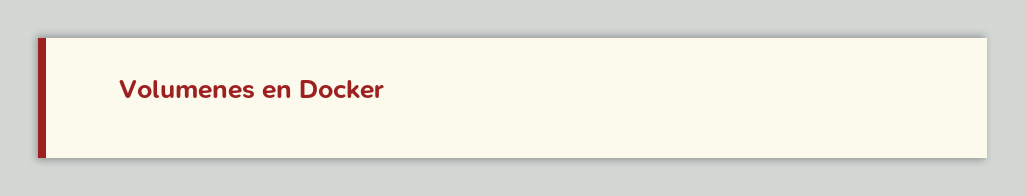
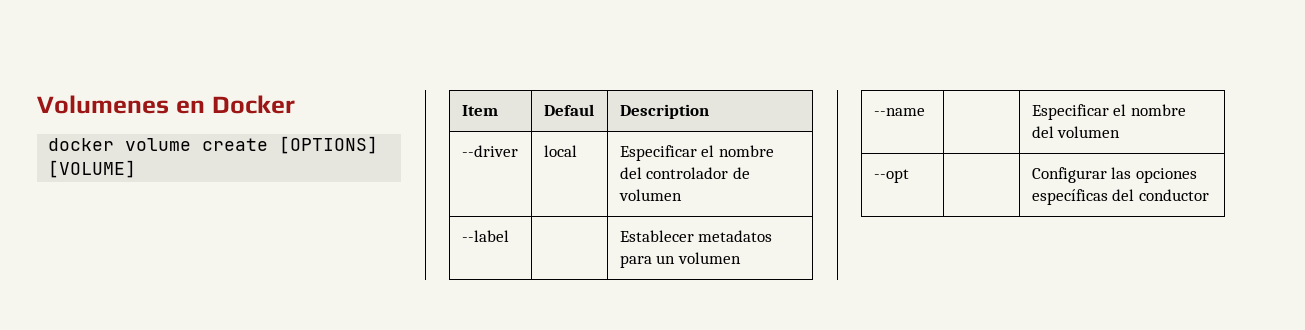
+ docker volume create [OPTIONS] [VOLUME]
+ Item | Defaul | Description
+ --driver | local | Especificar el nombre del controlador de volumen
+ --label | | Establecer metadatos para un volumen
+ --name | | Especificar el nombre del volumen
+ --opt | | Configurar las opciones específicas del conductor

